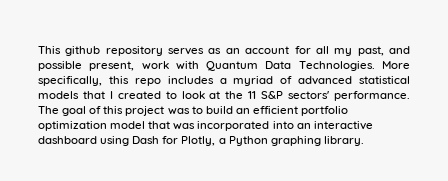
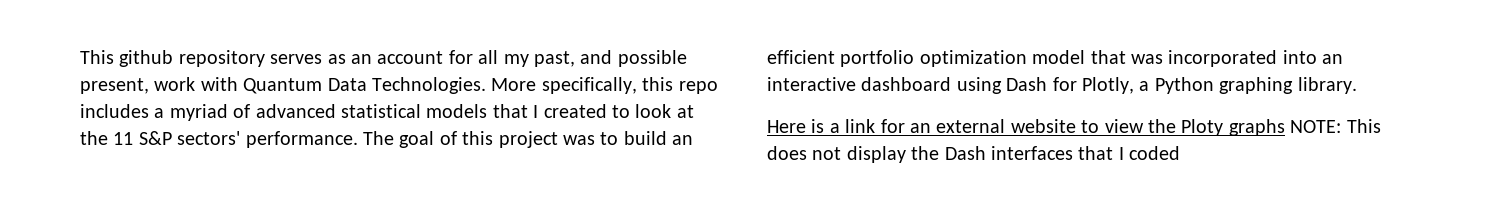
+ Here is a link for an external website to view the Ploty graphs NOTE: This does not display the Dash interfaces that I coded

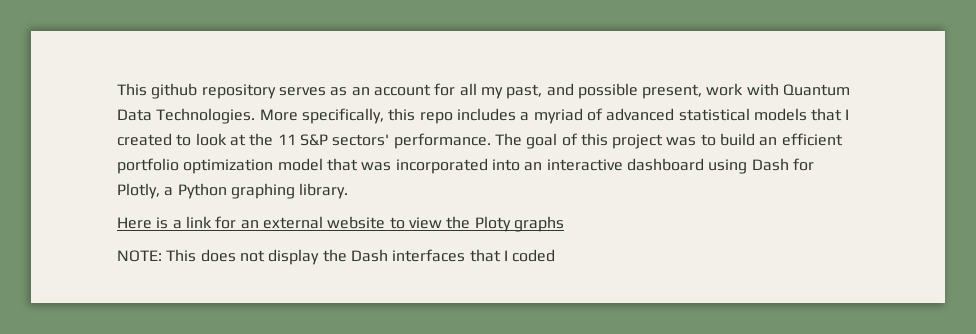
- Here is a link for an external website to view the Ploty graphs NOTE: This does not display the Dash interfaces that I coded
+ Here is a link for an external website to view the Ploty graphs
+ NOTE: This does not display the Dash interfaces that I coded

